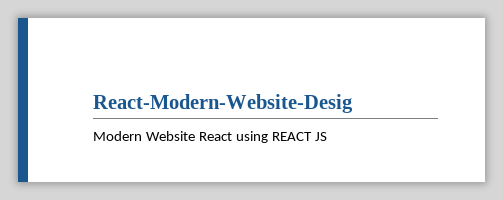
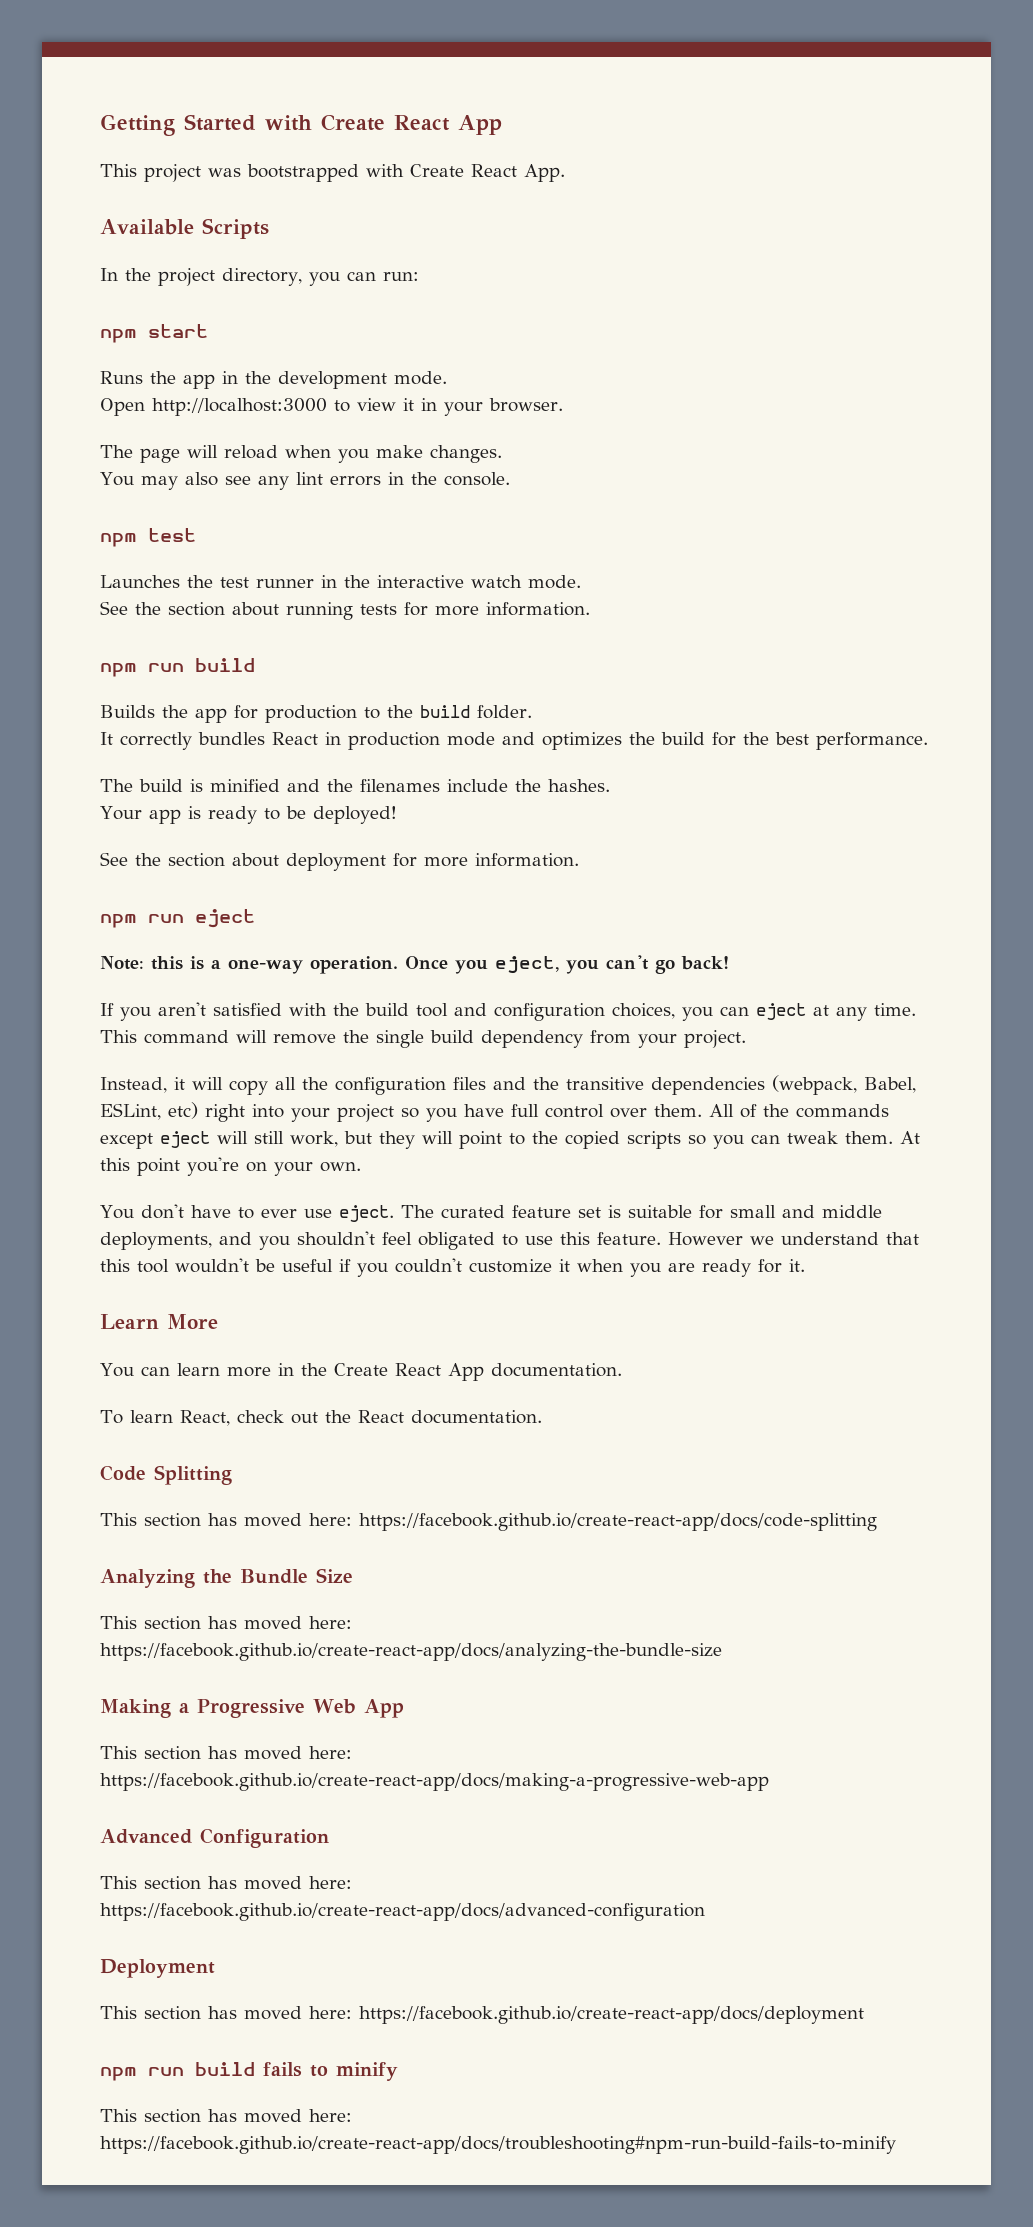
- React-Modern-Website-Desig
- Modern Website React using REACT JS
+ Getting Started with Create React App
+ This project was bootstrapped with Create React App.
+ Available Scripts
+ In the project directory, you can run:
+ npm start
+ Runs the app in the development mode.
+ Open http://localhost:3000 to view it in your browser.
+ The page will reload when you make changes.
+ You may also see any lint errors in the console.
+ npm test
+ Launches the test runner in the interactive watch mode.
+ See the section about running tests for more information.
+ npm run build
+ Builds the app for production to the build folder.
+ It correctly bundles React in production mode and optimizes the build for the best performance.
+ The build is minified and the filenames include the hashes.
+ Your app is ready to be deployed!
+ See the section about deployment for more information.
+ npm run eject
+ Note: this is a one-way operation. Once you eject, you can't go back!
+ If you aren't satisfied with the build tool and configuration choices, you can eject at any time. This command will remove the single build dependency from your project.
+ Instead, it will copy all the configuration files and the transitive dependencies (webpack, Babel, ESLint, etc) right into your project so you have full control over them. All of the commands except eject will still work, but they will point to the copied scripts so you can tweak them. At this point you're on your own.
+ You don't have to ever use eject. The curated feature set is suitable for small and middle deployments, and you shouldn't feel obligated to use this feature. However we understand that this tool wouldn't be useful if you couldn't customize it when you are ready for it.
+ Learn More
+ You can learn more in the Create React App documentation.
+ To learn React, check out the React documentation.
+ Code Splitting
+ This section has moved here: https://facebook.github.io/create-react-app/docs/code-splitting
+ Analyzing the Bundle Size
+ This section has moved here: https://facebook.github.io/create-react-app/docs/analyzing-the-bundle-size
+ Making a Progressive Web App
+ This section has moved here: https://facebook.github.io/create-react-app/docs/making-a-progressive-web-app
+ Advanced Configuration
+ This section has moved here: https://facebook.github.io/create-react-app/docs/advanced-configuration
+ Deployment
+ This section has moved here: https://facebook.github.io/create-react-app/docs/deployment
+ npm run build fails to minify
+ This section has moved here: https://facebook.github.io/create-react-app/docs/troubleshooting#npm-run-build-fails-to-minify

